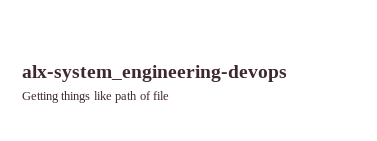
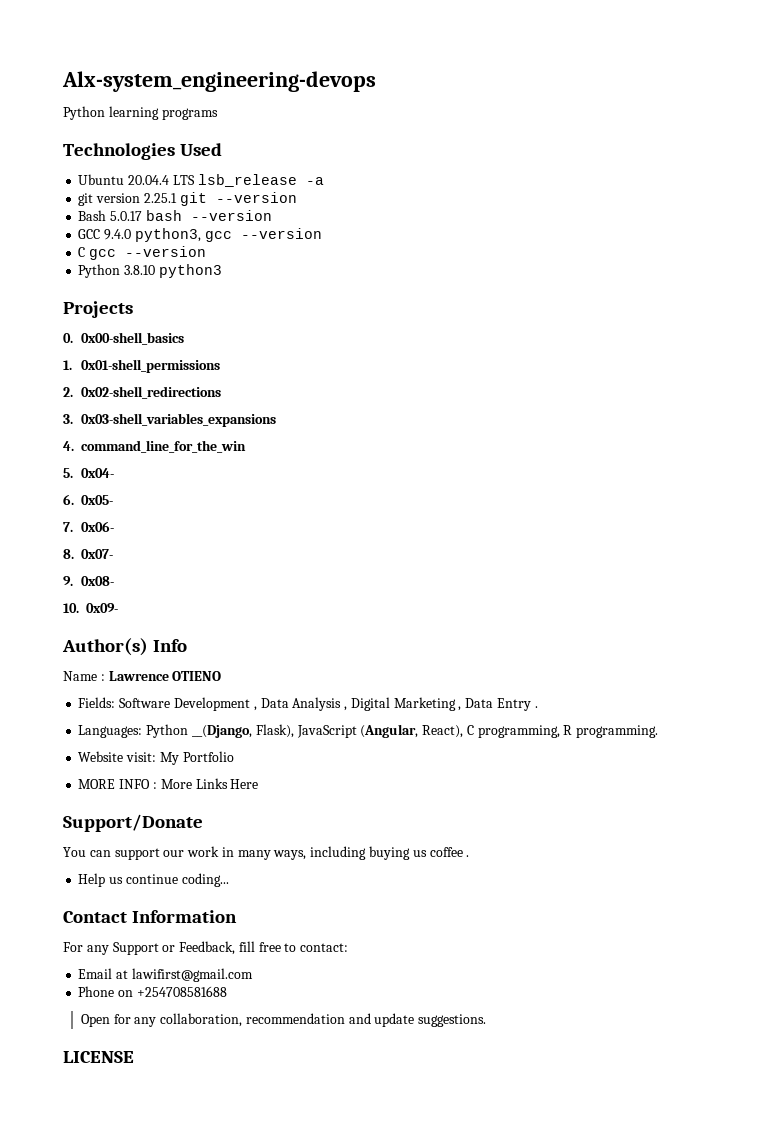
- alx-system_engineering-devops
- Getting things like path of file
+ Alx-system_engineering-devops
+ Python learning programs
+ Technologies Used
+ Ubuntu 20.04.4 LTS lsb_release -a
+ git version 2.25.1 git --version
+ Bash 5.0.17 bash --version
+ GCC 9.4.0 python3, gcc --version
+ C gcc --version
+ Python 3.8.10 python3
+ Projects
+ 0. 0x00-shell_basics
+ 1. 0x01-shell_permissions
+ 2. 0x02-shell_redirections
+ 3. 0x03-shell_variables_expansions
+ 4. command_line_for_the_win
+ 5. 0x04-
+ 6. 0x05-
+ 7. 0x06-
+ 8. 0x07-
+ 9. 0x08-
+ 10. 0x09-
+ Author(s) Info
+ Name : Lawrence OTIENO
+ Fields: Software Development , Data Analysis , Digital Marketing , Data Entry .
+ Languages: Python __(Django, Flask), JavaScript (Angular, React), C programming, R programming.
+ Website visit: My Portfolio
+ MORE INFO : More Links Here
+ Support/Donate
+ You can support our work in many ways, including buying us coffee .
+ Help us continue coding...
+ Contact Information
+ For any Support or Feedback, fill free to contact:
+ Email at lawifirst@gmail.com
+ Phone on +254708581688
+ Open for any collaboration, recommendation and update suggestions.
+ LICENSE

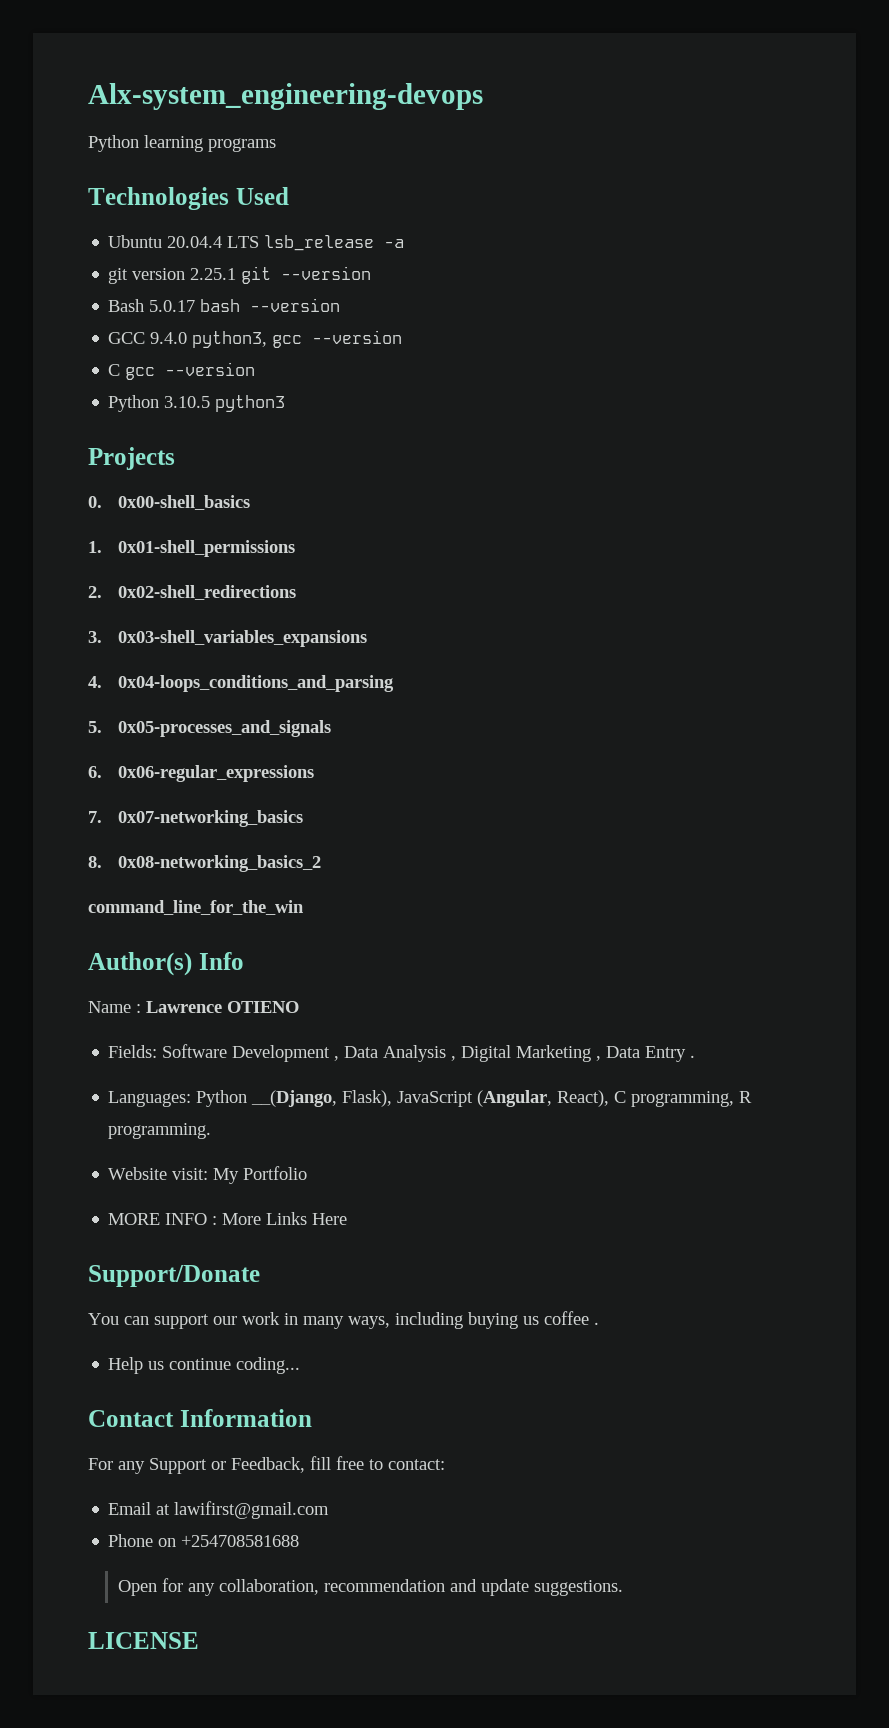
- Python 3.8.10 python3
+ Python 3.10.5 python3
- 4. command_line_for_the_win
+ 4. 0x04-loops_conditions_and_parsing
- 5. 0x04-
+ 5. 0x05-processes_and_signals
- 6. 0x05-
+ 6. 0x06-regular_expressions
- 7. 0x06-
+ 7. 0x07-networking_basics
- 8. 0x07-
- 9. 0x08-
- 10. 0x09-
+ 8. 0x08-networking_basics_2
+ command_line_for_the_win

